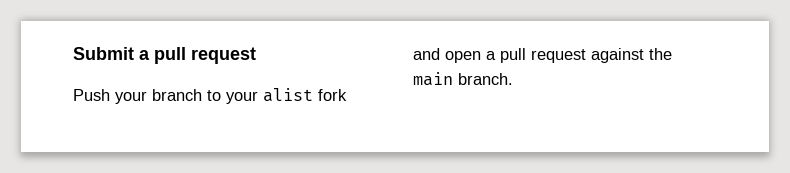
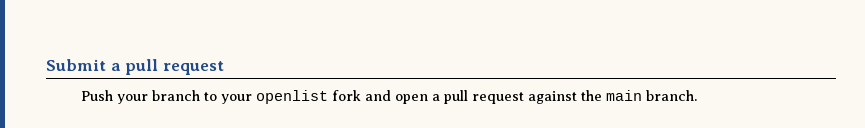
- Push your branch to your alist fork and open a pull request against the main branch.
+ Push your branch to your openlist fork and open a pull request against the main branch.

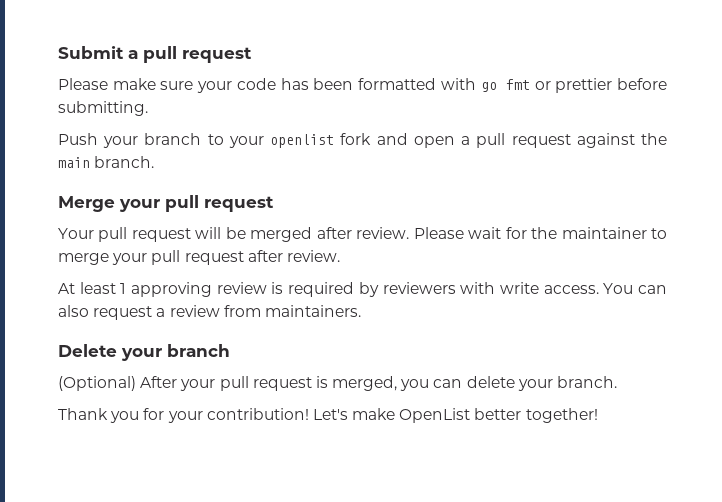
+ Please make sure your code has been formatted with go fmt or prettier before submitting.
+ Merge your pull request
+ Your pull request will be merged after review. Please wait for the maintainer to merge your pull request after review.
+ At least 1 approving review is required by reviewers with write access. You can also request a review from maintainers.
+ Delete your branch
+ (Optional) After your pull request is merged, you can delete your branch.
+ Thank you for your contribution! Let's make OpenList better together!

